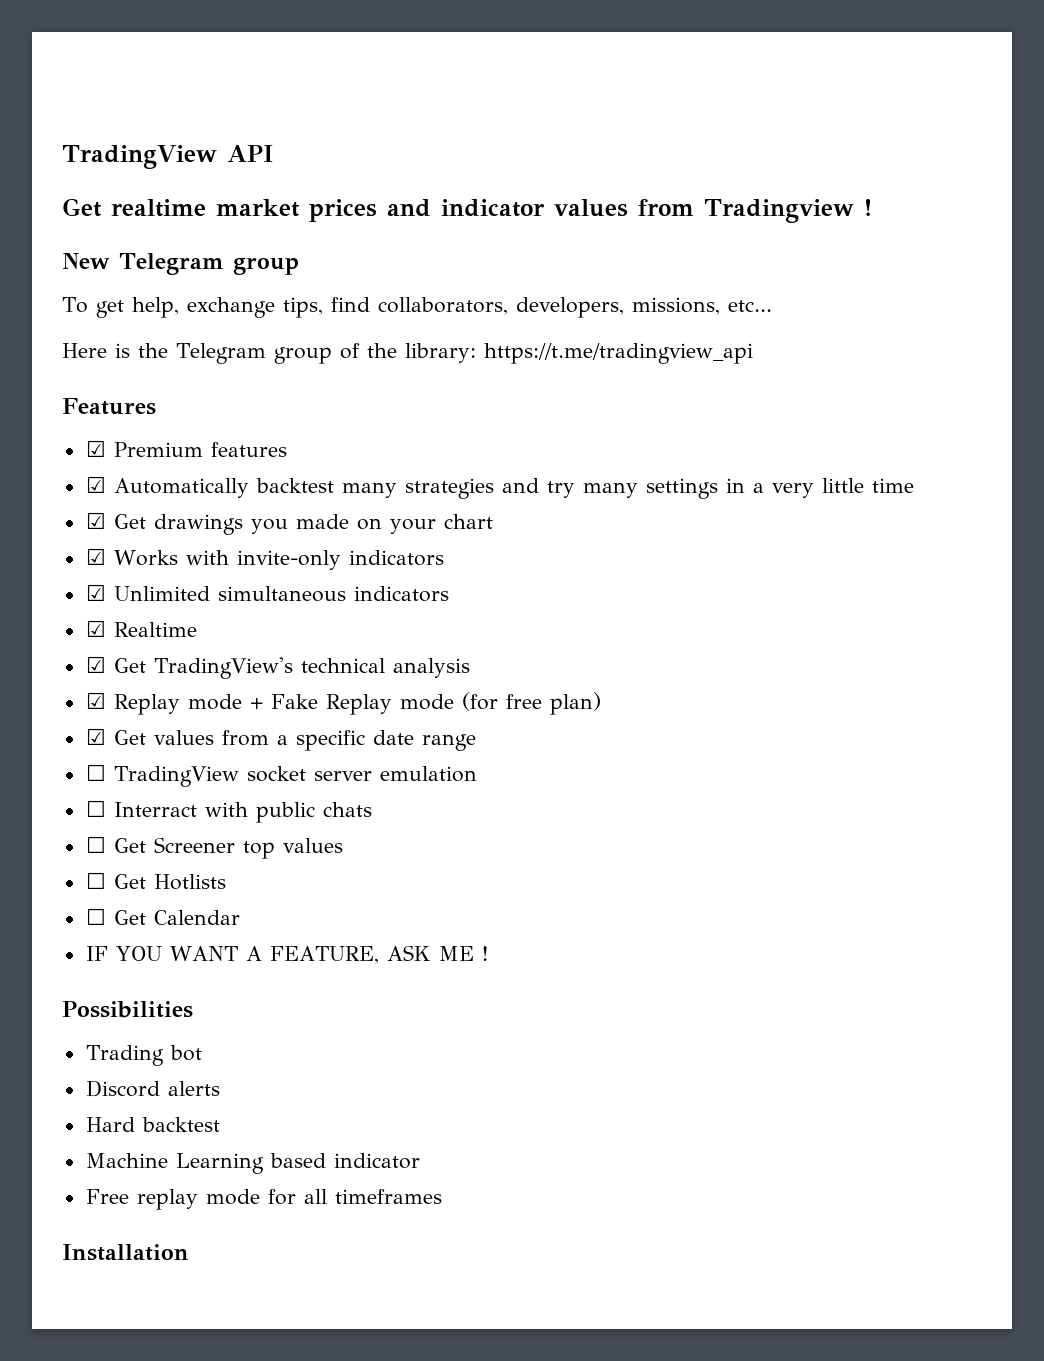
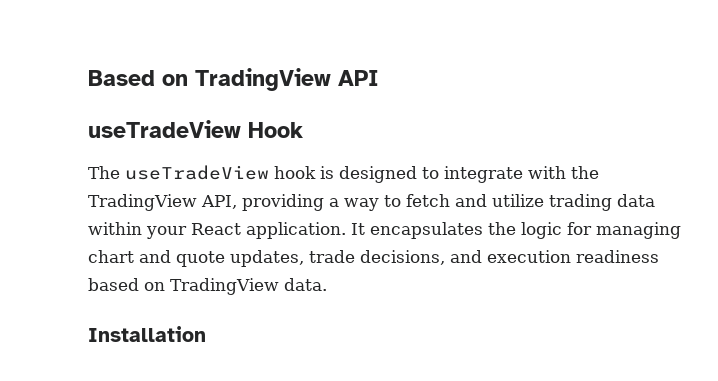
- TradingView API
+ Based on TradingView API
- Get realtime market prices and indicator values from Tradingview !
- New Telegram group
- To get help, exchange tips, find collaborators, developers, missions, etc...
- Here is the Telegram group of the library: https://t.me/tradingview_api
- Features
- ☑ Premium features
- ☑ Automatically backtest many strategies and try many settings in a very little time
- ☑ Get drawings you made on your chart
- ☑ Works with invite-only indicators
- ☑ Unlimited simultaneous indicators
- ☑ Realtime
- ☑ Get TradingView's technical analysis
- ☑ Replay mode + Fake Replay mode (for free plan)
- ☑ Get values from a specific date range
- ☐ TradingView socket server emulation
- ☐ Interract with public chats
- ☐ Get Screener top values
- ☐ Get Hotlists
- ☐ Get Calendar
- IF YOU WANT A FEATURE, ASK ME !
- Possibilities
- Trading bot
- Discord alerts
- Hard backtest
- Machine Learning based indicator
- Free replay mode for all timeframes
+ useTradeView Hook
+ The useTradeView hook is designed to integrate with the TradingView API, providing a way to fetch and utilize trading data within your React application. It encapsulates the logic for managing chart and quote updates, trade decisions, and execution readiness based on TradingView data.

